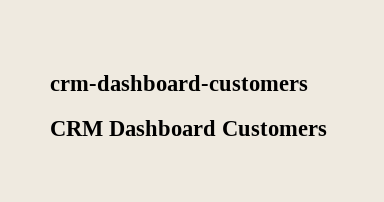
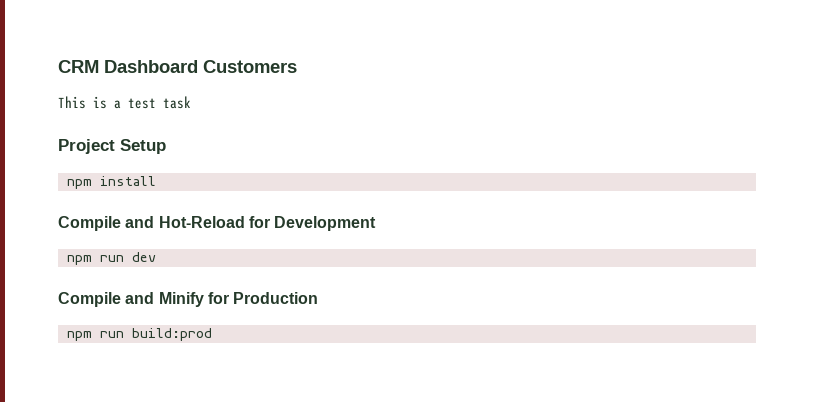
- crm-dashboard-customers
+ This is a test task
+ Project Setup
+ npm install
+ Compile and Hot-Reload for Development
+ npm run dev
+ Compile and Minify for Production
+ npm run build:prod

